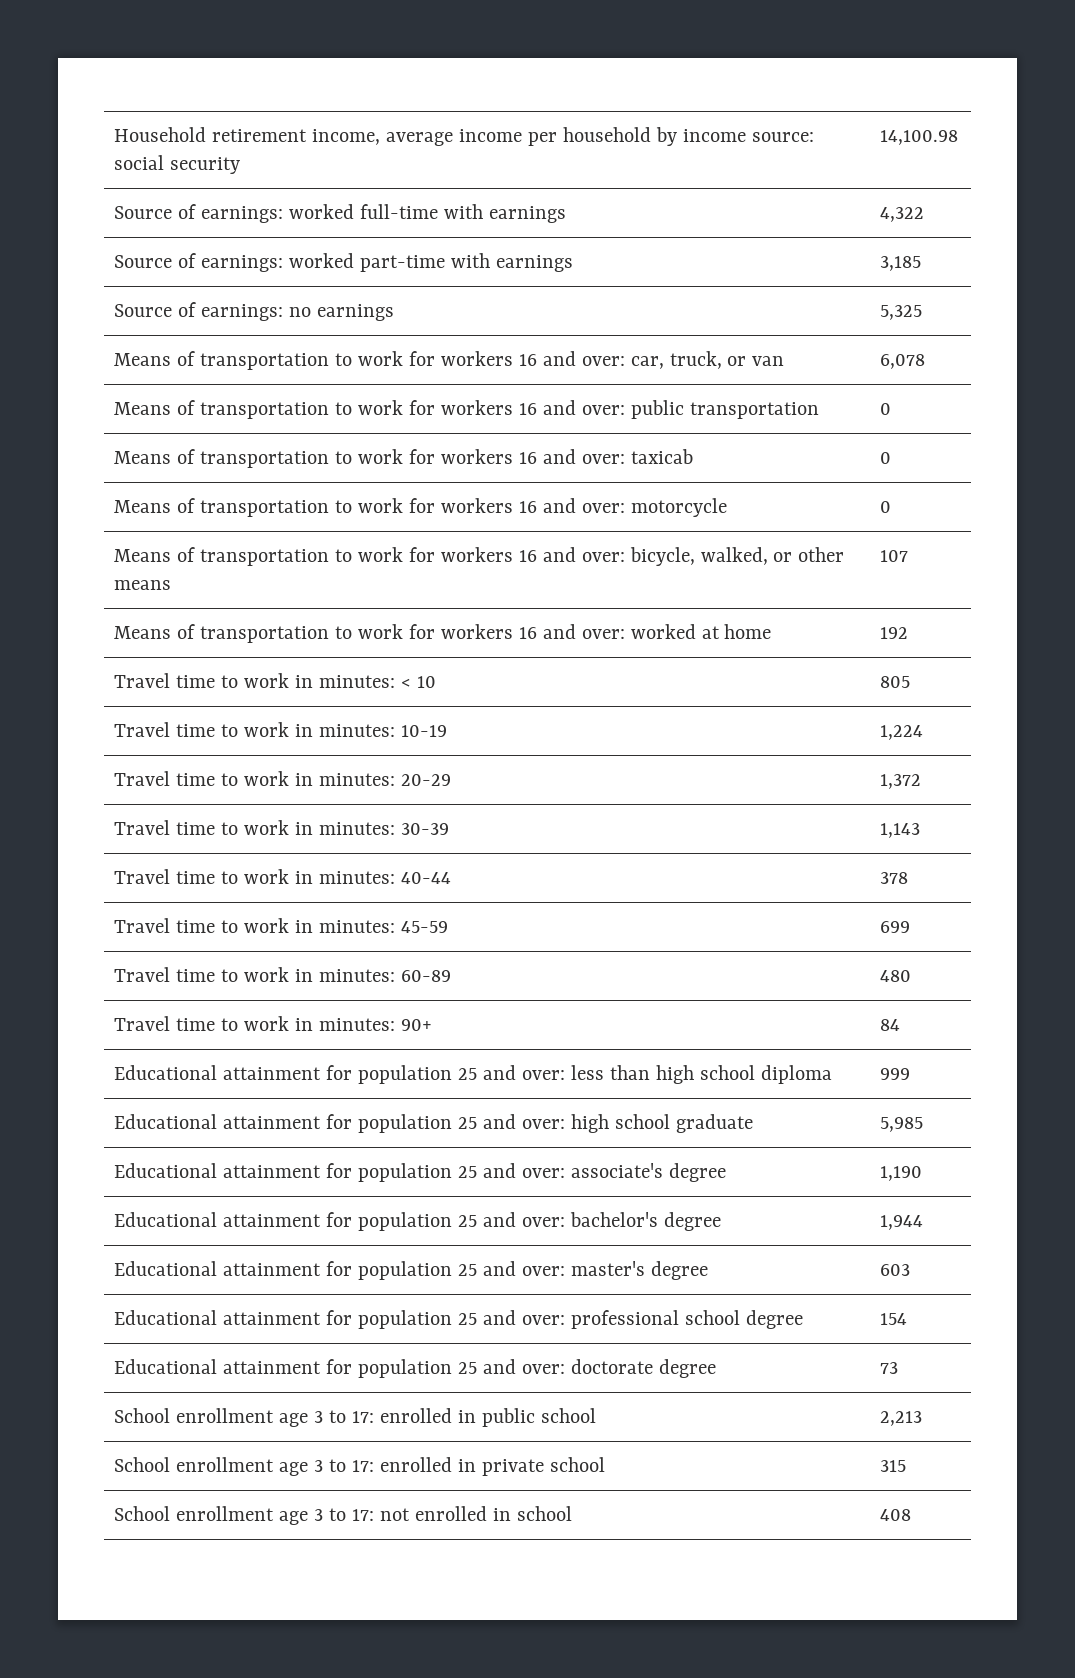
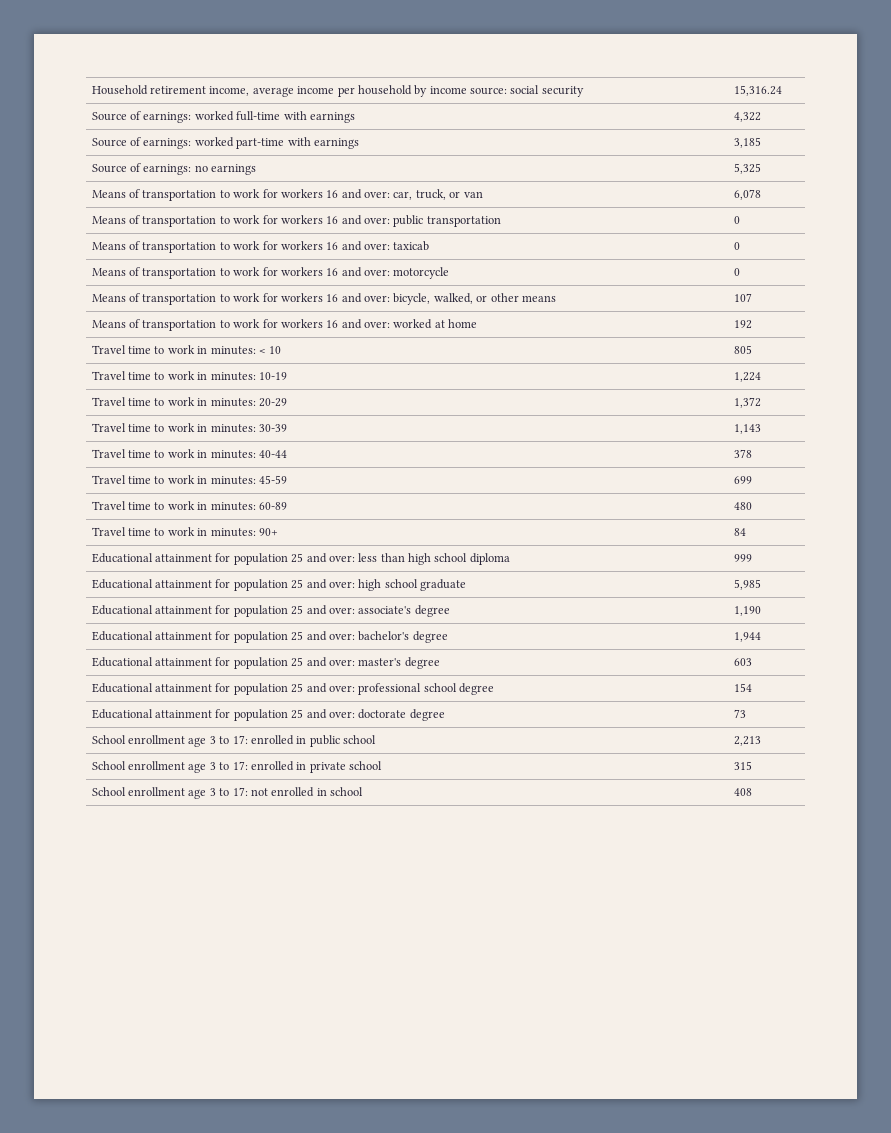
- Household retirement income, average income per household by income source: social security | 14,100.98
+ Household retirement income, average income per household by income source: social security | 15,316.24

